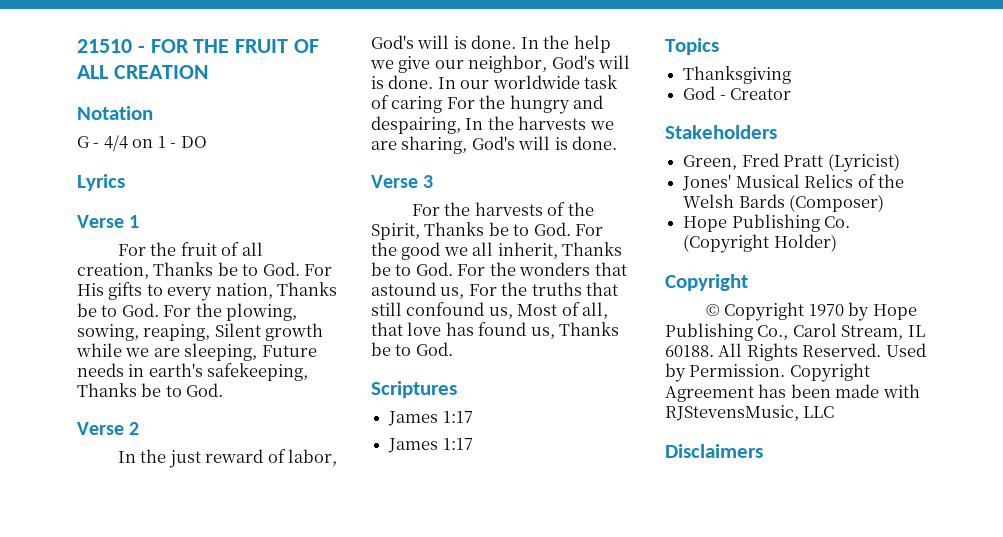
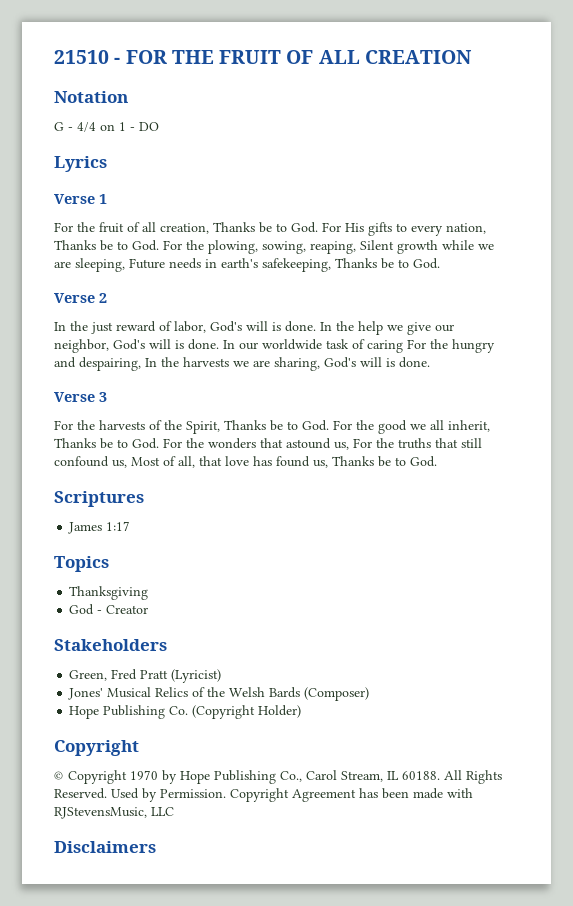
  Scriptures
- James 1:17

